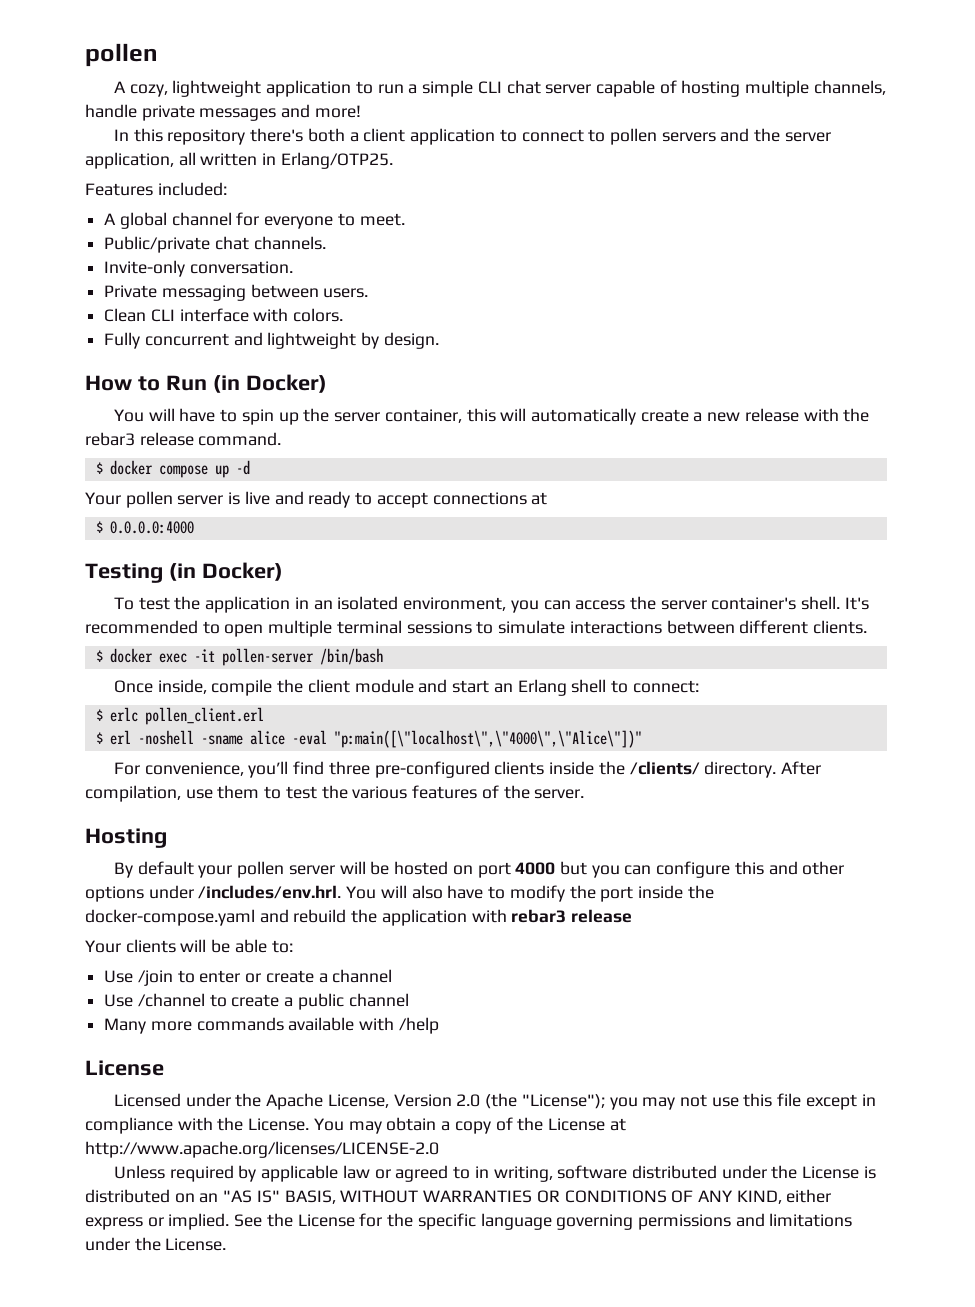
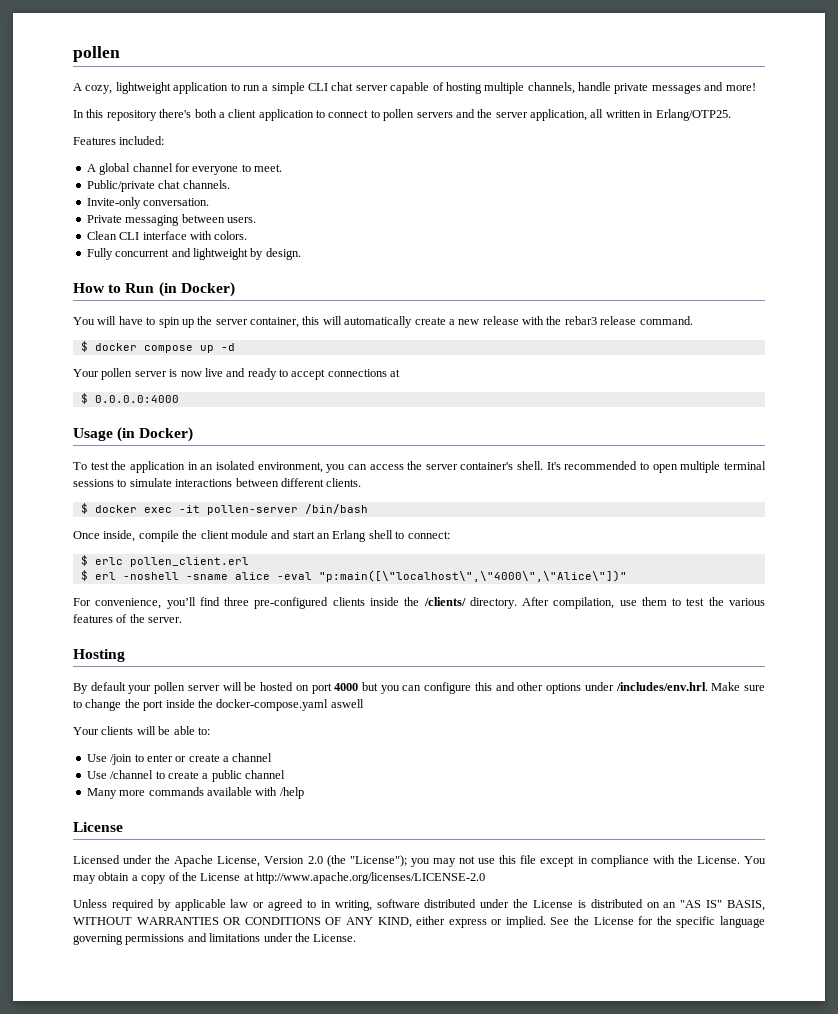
- Your pollen server is live and ready to accept connections at
+ Your pollen server is now live and ready to accept connections at
- Testing (in Docker)
+ Usage (in Docker)
- By default your pollen server will be hosted on port 4000 but you can configure this and other options under /includes/env.hrl. You will also have to modify the port inside the docker-compose.yaml and rebuild the application with rebar3 release
+ By default your pollen server will be hosted on port 4000 but you can configure this and other options under /includes/env.hrl. Make sure to change the port inside the docker-compose.yaml aswell

